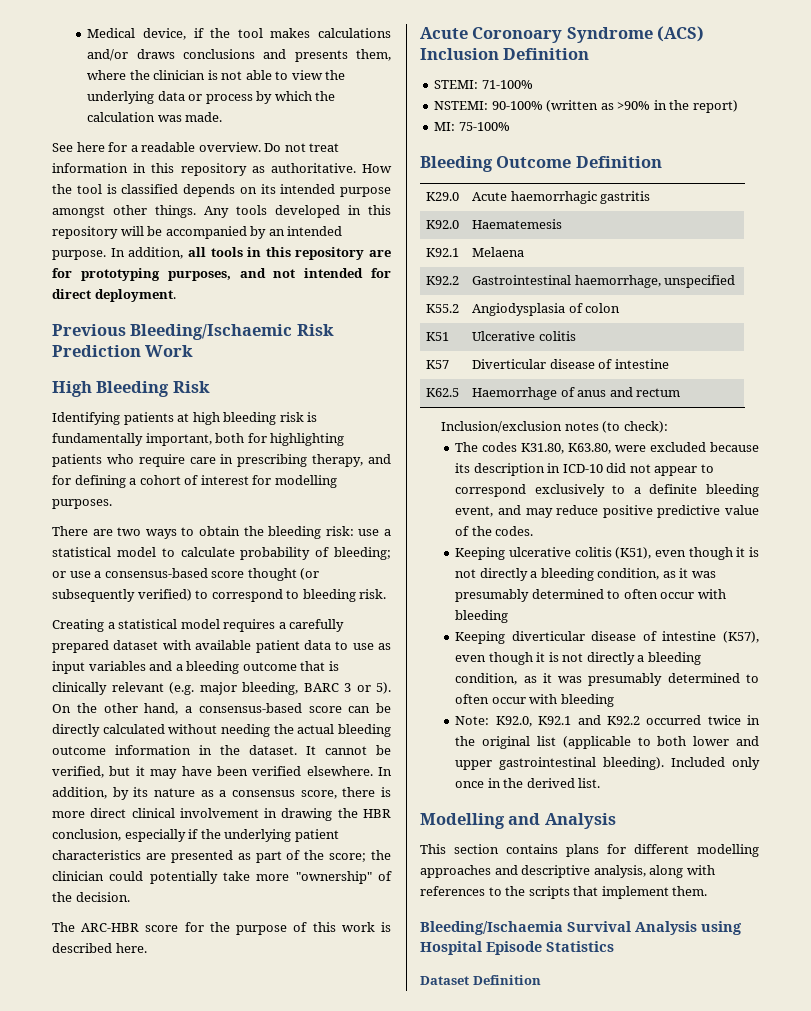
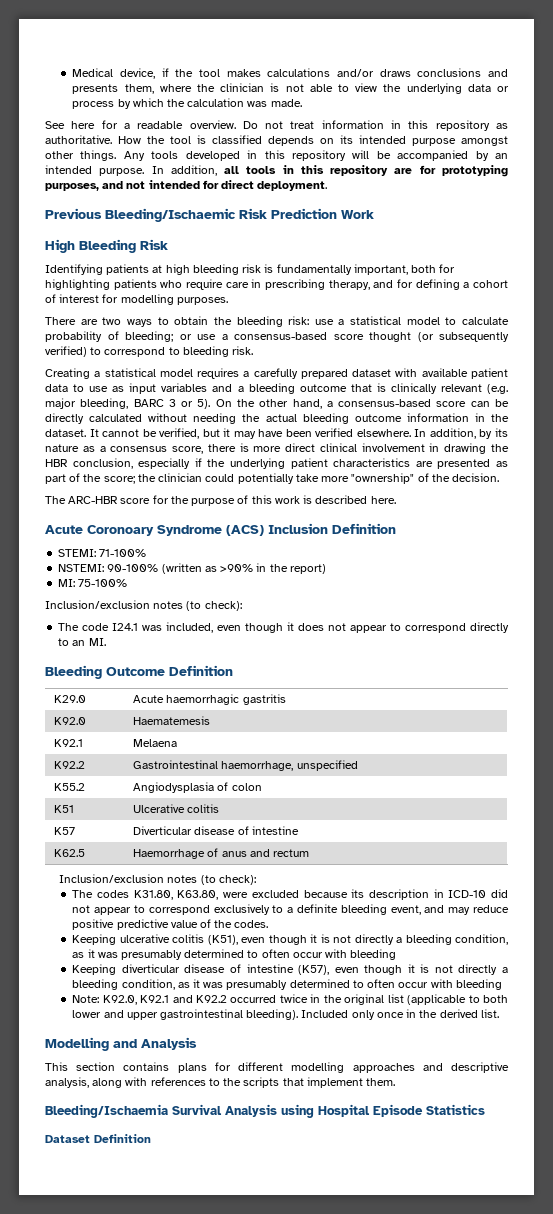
  MI: 75-100%
+ Inclusion/exclusion notes (to check):
+ The code I24.1 was included, even though it does not appear to correspond directly to an MI.

